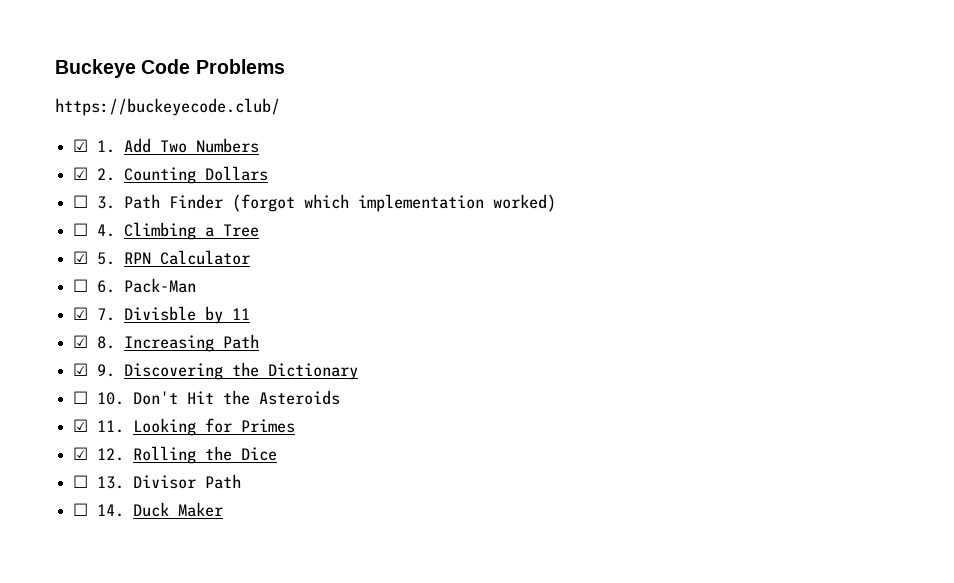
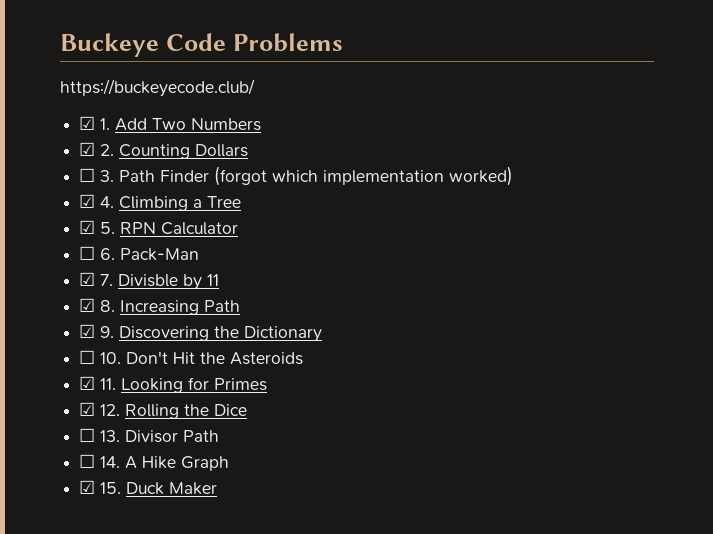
- ☐ 4. Climbing a Tree
+ ☑ 4. Climbing a Tree
- ☐ 14. Duck Maker
+ ☐ 14. A Hike Graph
+ ☑ 15. Duck Maker

